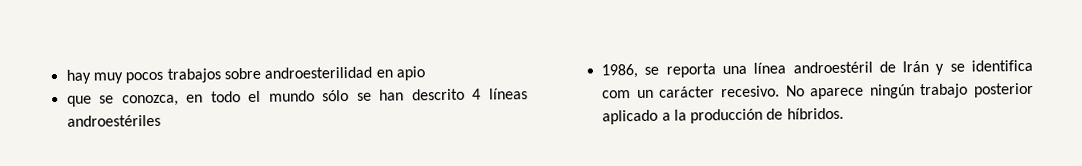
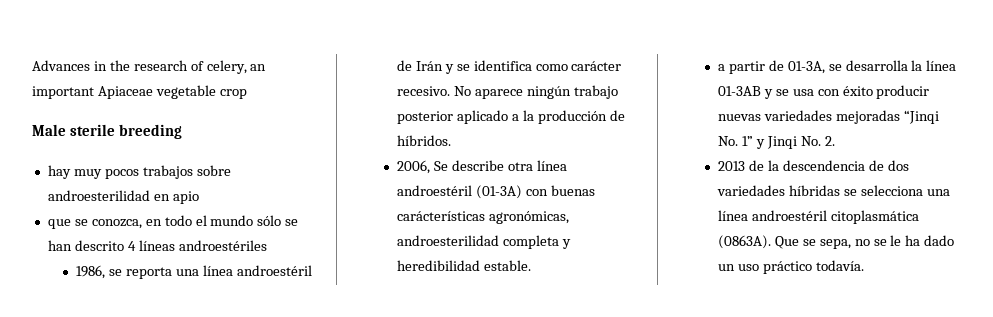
+ Advances in the research of celery, an important Apiaceae vegetable crop
+ Male sterile breeding
- 1986, se reporta una línea androestéril de Irán y se identifica com un carácter recesivo.
+ 1986, se reporta una línea androestéril de Irán y se identifica como carácter recesivo.
+ 2006, Se describe otra línea androestéril (01-3A) con buenas carácterísticas agronómicas, androesterilidad completa y heredibilidad estable.
+ a partir de 01-3A, se desarrolla la línea 01-3AB y se usa con éxito producir nuevas variedades mejoradas “Jinqi No. 1” y Jinqi No. 2.
+ 2013 de la descendencia de dos variedades híbridas se selecciona una línea androestéril citoplasmática (0863A). Que se sepa, no se le ha dado un uso práctico todavía.

